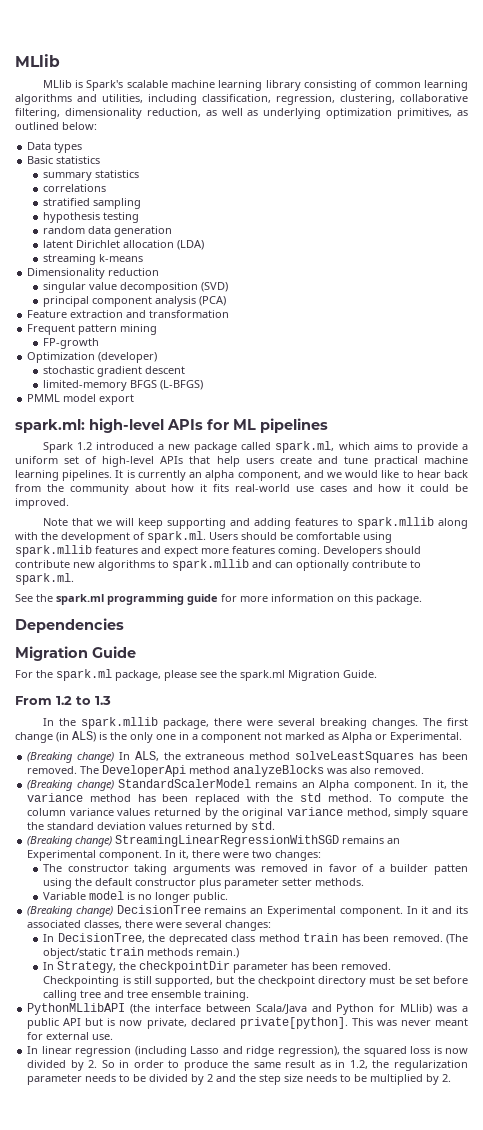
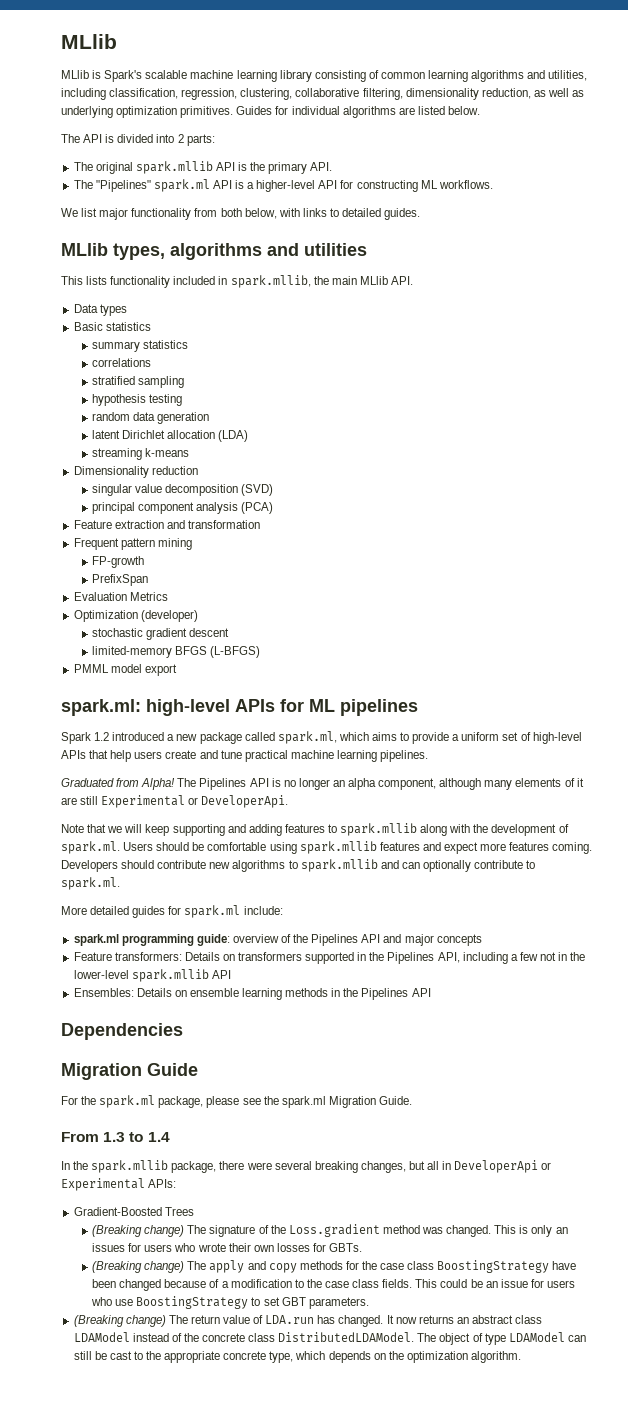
- MLlib is Spark's scalable machine learning library consisting of common learning algorithms and utilities, including classification, regression, clustering, collaborative filtering, dimensionality reduction, as well as underlying optimization primitives, as outlined below:
+ MLlib is Spark's scalable machine learning library consisting of common learning algorithms and utilities, including classification, regression, clustering, collaborative filtering, dimensionality reduction, as well as underlying optimization primitives. Guides for individual algorithms are listed below.
+ The API is divided into 2 parts:
+ The original spark.mllib API is the primary API.
+ The "Pipelines" spark.ml API is a higher-level API for constructing ML workflows.
+ We list major functionality from both below, with links to detailed guides.
+ MLlib types, algorithms and utilities
+ This lists functionality included in spark.mllib, the main MLlib API.
+ PrefixSpan
+ Evaluation Metrics
- Spark 1.2 introduced a new package called spark.ml, which aims to provide a uniform set of high-level APIs that help users create and tune practical machine learning pipelines. It is currently an alpha component, and we would like to hear back from the community about how it fits real-world use cases and how it could be improved.
+ Spark 1.2 introduced a new package called spark.ml, which aims to provide a uniform set of high-level APIs that help users create and tune practical machine learning pipelines.
+ Graduated from Alpha! The Pipelines API is no longer an alpha component, although many elements of it are still Experimental or DeveloperApi.
- See the spark.ml programming guide for more information on this package.
+ More detailed guides for spark.ml include:
+ spark.ml programming guide: overview of the Pipelines API and major concepts
+ Feature transformers: Details on transformers supported in the Pipelines API, including a few not in the lower-level spark.mllib API
+ Ensembles: Details on ensemble learning methods in the Pipelines API
- From 1.2 to 1.3
+ From 1.3 to 1.4
- In the spark.mllib package, there were several breaking changes. The first change (in ALS) is the only one in a component not marked as Alpha or Experimental.
- (Breaking change) In ALS, the extraneous method solveLeastSquares has been removed. The DeveloperApi method analyzeBlocks was also removed.
- (Breaking change) StandardScalerModel remains an Alpha component. In it, the variance method has been replaced with the std method. To compute the column variance values returned by the original variance method, simply square the standard deviation values returned by std.
- (Breaking change) StreamingLinearRegressionWithSGD remains an Experimental component. In it, there were two changes:
- The constructor taking arguments was removed in favor of a builder patten using the default constructor plus parameter setter methods.
- Variable model is no longer public.
- (Breaking change) DecisionTree remains an Experimental component. In it and its associated classes, there were several changes:
- In DecisionTree, the deprecated class method train has been removed. (The object/static train methods remain.)
- In Strategy, the checkpointDir parameter has been removed. Checkpointing is still supported, but the checkpoint directory must be set before calling tree and tree ensemble training.
- PythonMLlibAPI (the interface between Scala/Java and Python for MLlib) was a public API but is now private, declared private[python]. This was never meant for external use.
- In linear regression (including Lasso and ridge regression), the squared loss is now divided by 2. So in order to produce the same result as in 1.2, the regularization parameter needs to be divided by 2 and the step size needs to be multiplied by 2.
+ In the spark.mllib package, there were several breaking changes, but all in DeveloperApi or Experimental APIs:
+ Gradient-Boosted Trees
+ (Breaking change) The signature of the Loss.gradient method was changed. This is only an issues for users who wrote their own losses for GBTs.
+ (Breaking change) The apply and copy methods for the case class BoostingStrategy have been changed because of a modification to the case class fields. This could be an issue for users who use BoostingStrategy to set GBT parameters.
+ (Breaking change) The return value of LDA.run has changed. It now returns an abstract class LDAModel instead of the concrete class DistributedLDAModel. The object of type LDAModel can still be cast to the appropriate concrete type, which depends on the optimization algorithm.

